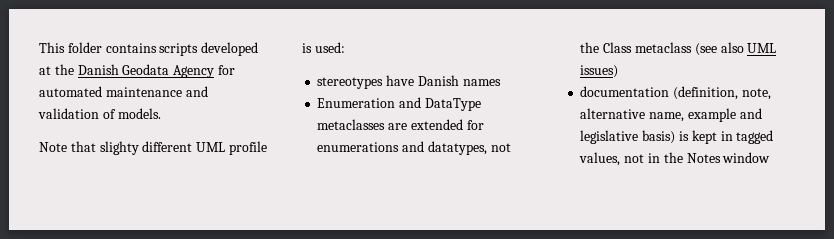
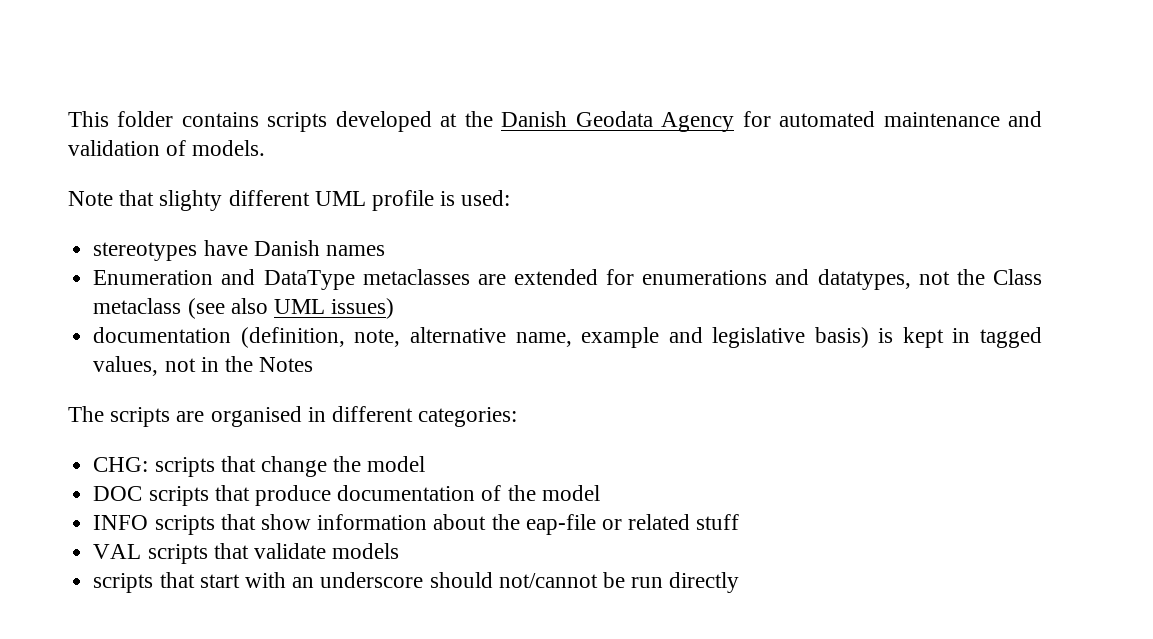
- documentation (definition, note, alternative name, example and legislative basis) is kept in tagged values, not in the Notes window
+ documentation (definition, note, alternative name, example and legislative basis) is kept in tagged values, not in the Notes
+ The scripts are organised in different categories:
+ CHG: scripts that change the model
+ DOC scripts that produce documentation of the model
+ INFO scripts that show information about the eap-file or related stuff
+ VAL scripts that validate models
+ scripts that start with an underscore should not/cannot be run directly

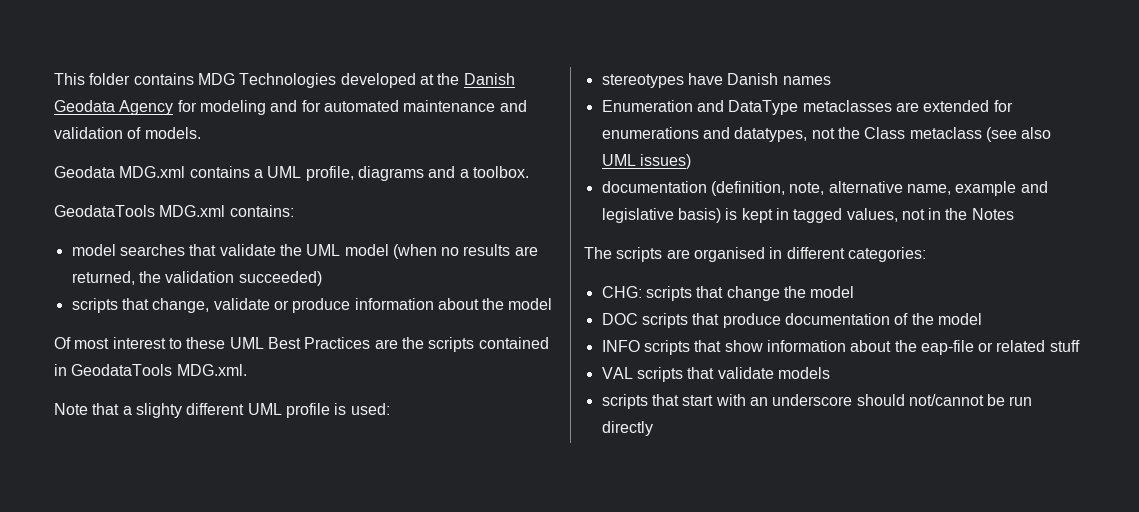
- This folder contains scripts developed at the Danish Geodata Agency for automated maintenance and validation of models.
+ This folder contains MDG Technologies developed at the Danish Geodata Agency for modeling and for automated maintenance and validation of models.
+ Geodata MDG.xml contains a UML profile, diagrams and a toolbox.
+ GeodataTools MDG.xml contains:
+ model searches that validate the UML model (when no results are returned, the validation succeeded)
+ scripts that change, validate or produce information about the model
+ Of most interest to these UML Best Practices are the scripts contained in GeodataTools MDG.xml.
- Note that slighty different UML profile is used:
+ Note that a slighty different UML profile is used:

